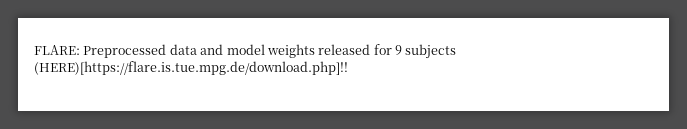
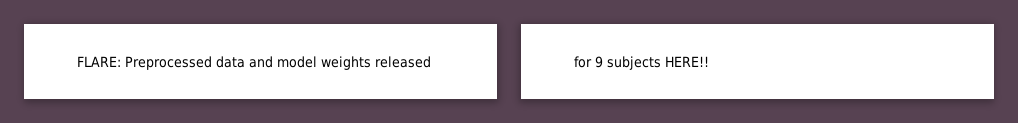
- FLARE: Preprocessed data and model weights released for 9 subjects (HERE)[https://flare.is.tue.mpg.de/download.php]!!
+ FLARE: Preprocessed data and model weights released for 9 subjects HERE!!

